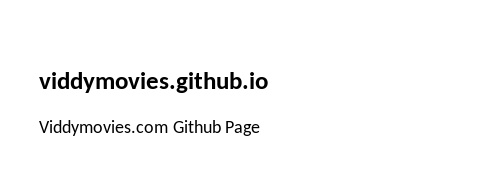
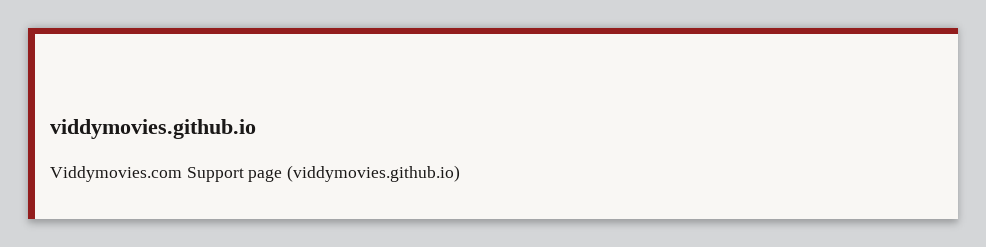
- Viddymovies.com Github Page
+ Viddymovies.com Support page (viddymovies.github.io)

